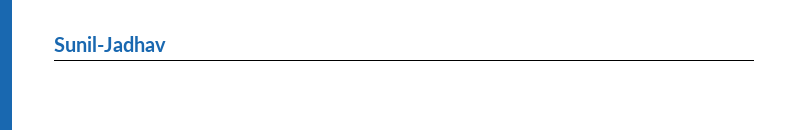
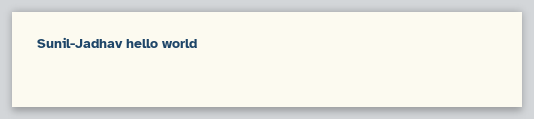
- Sunil-Jadhav
+ Sunil-Jadhav hello world

